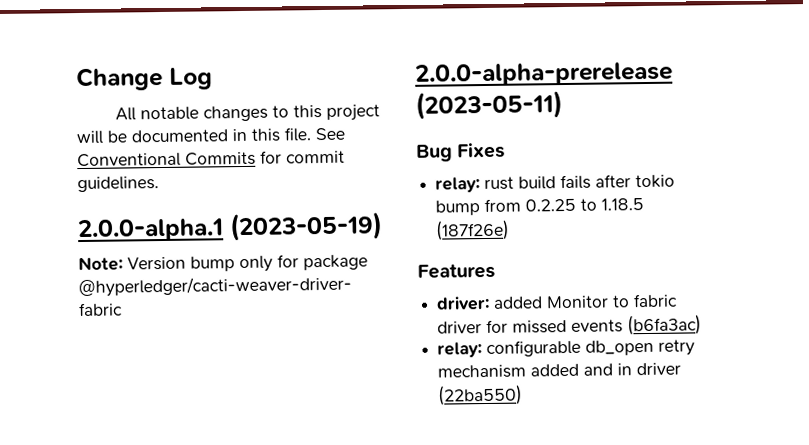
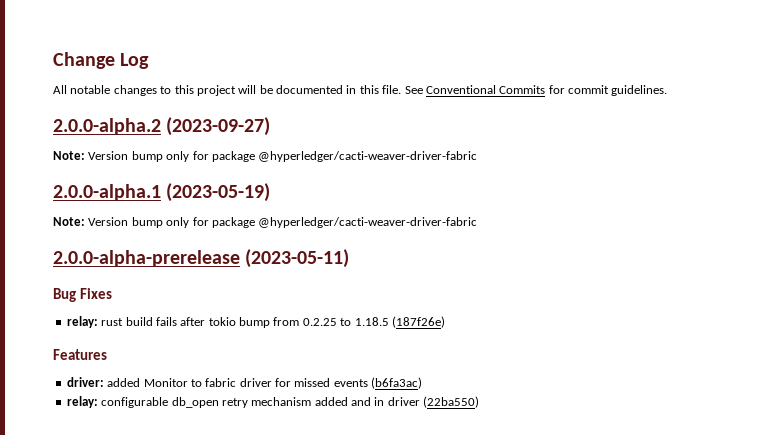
+ 2.0.0-alpha.2 (2023-09-27)
+ Note: Version bump only for package @hyperledger/cacti-weaver-driver-fabric

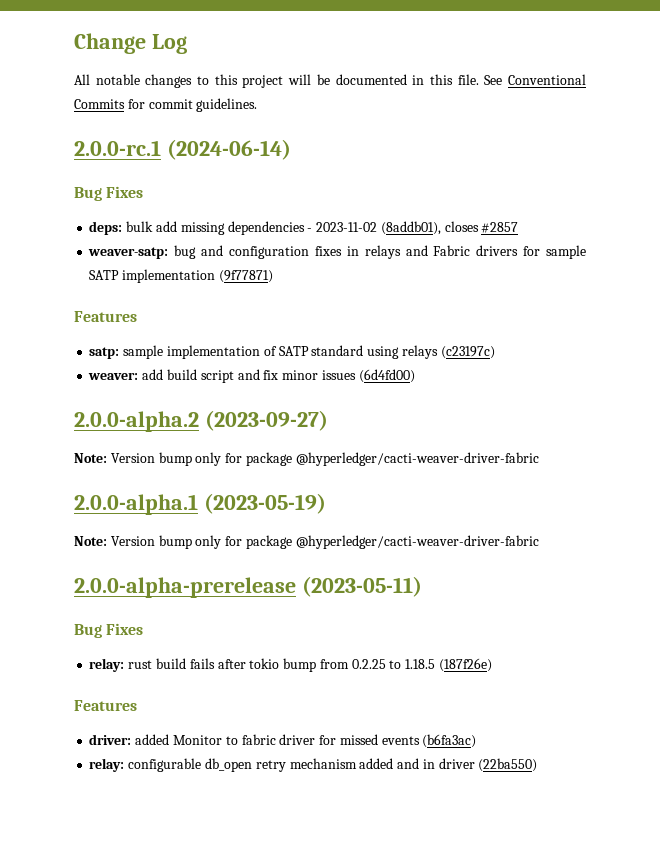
+ 2.0.0-rc.1 (2024-06-14)
+ Bug Fixes
+ deps: bulk add missing dependencies - 2023-11-02 (8addb01), closes #2857
+ weaver-satp: bug and configuration fixes in relays and Fabric drivers for sample SATP implementation (9f77871)
+ Features
+ satp: sample implementation of SATP standard using relays (c23197c)
+ weaver: add build script and fix minor issues (6d4fd00)

